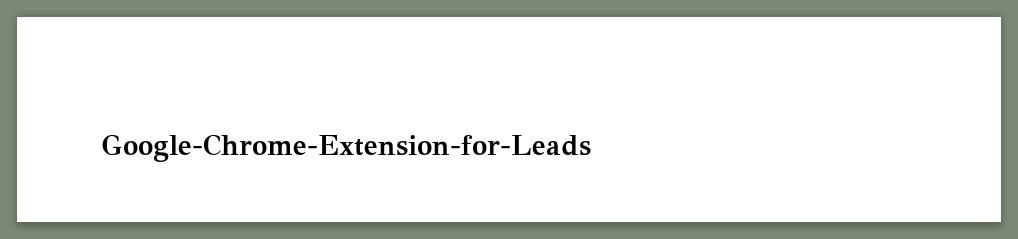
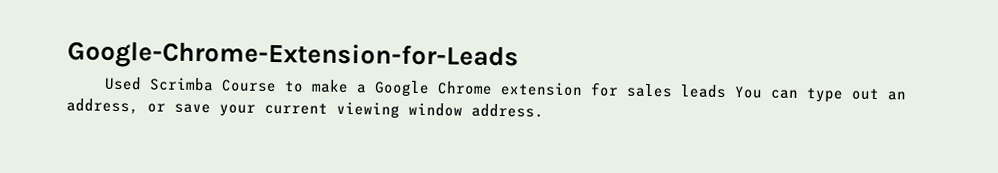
+ Used Scrimba Course to make a Google Chrome extension for sales leads You can type out an address, or save your current viewing window address.

